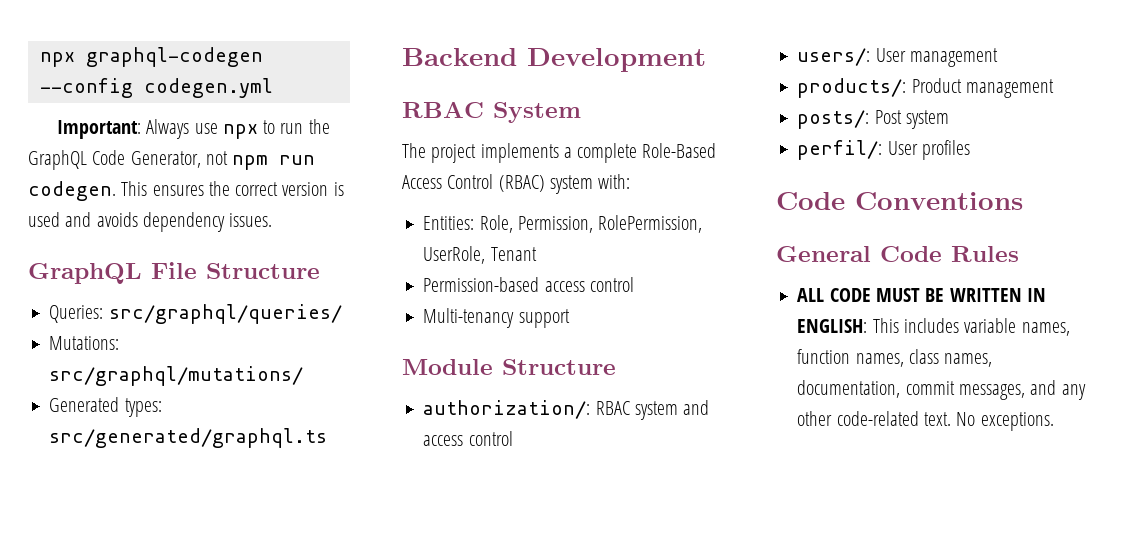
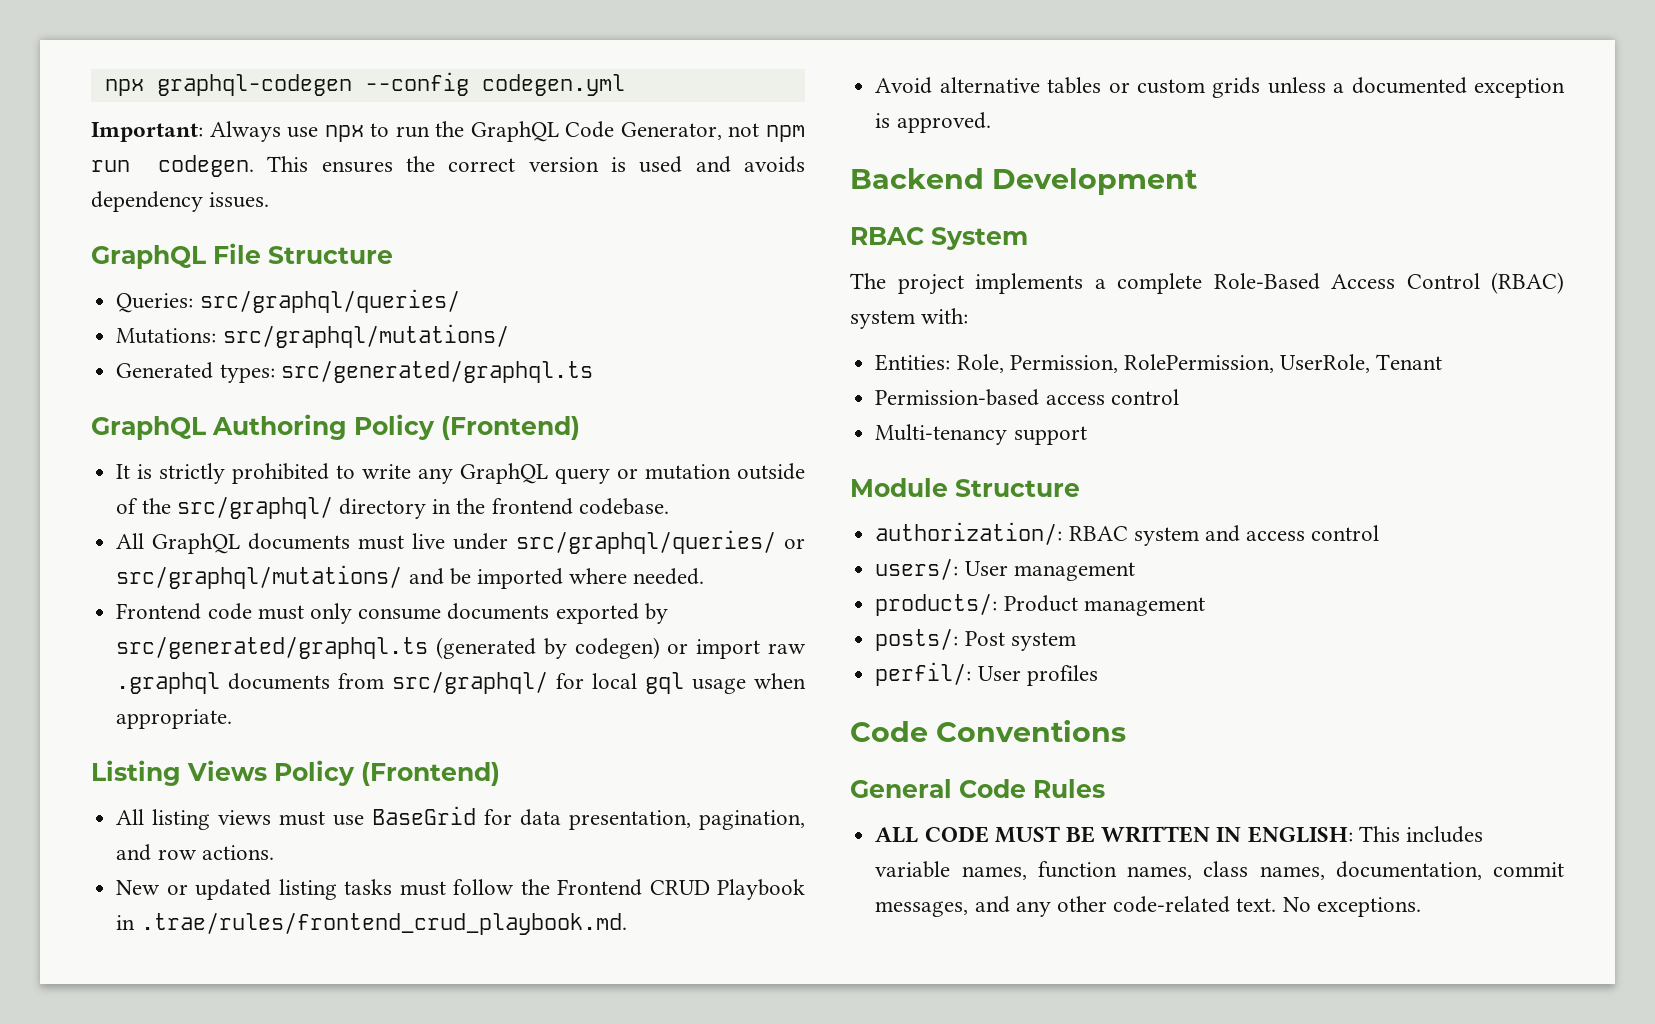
+ GraphQL Authoring Policy (Frontend)
+ It is strictly prohibited to write any GraphQL query or mutation outside of the src/graphql/ directory in the frontend codebase.
+ All GraphQL documents must live under src/graphql/queries/ or src/graphql/mutations/ and be imported where needed.
+ Frontend code must only consume documents exported by src/generated/graphql.ts (generated by codegen) or import raw .graphql documents from src/graphql/ for local gql usage when appropriate.
+ Listing Views Policy (Frontend)
+ All listing views must use BaseGrid for data presentation, pagination, and row actions.
+ New or updated listing tasks must follow the Frontend CRUD Playbook in .trae/rules/frontend_crud_playbook.md.
+ Avoid alternative tables or custom grids unless a documented exception is approved.

